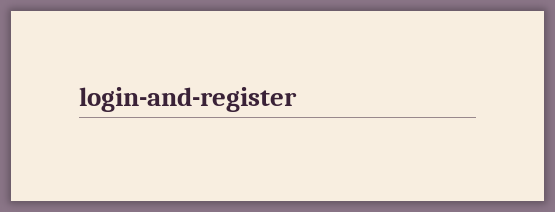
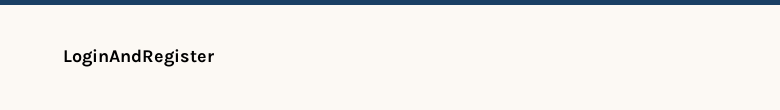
- login-and-register
+ LoginAndRegister

